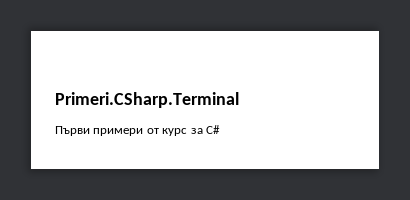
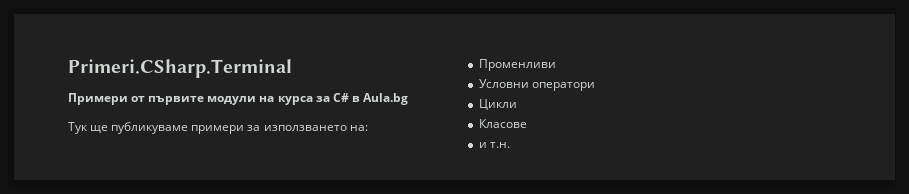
- Първи примери от курс за C#
+ Примери от първите модули на курса за C# в Aula.bg
+ Тук ще публикуваме примери за използването на:
+ Променливи
+ Условни оператори
+ Цикли
+ Класове
+ и т.н.

